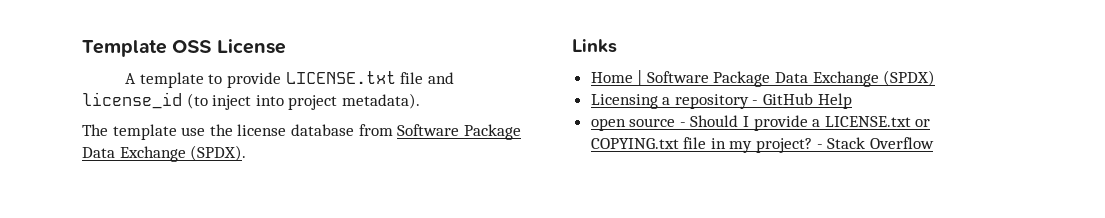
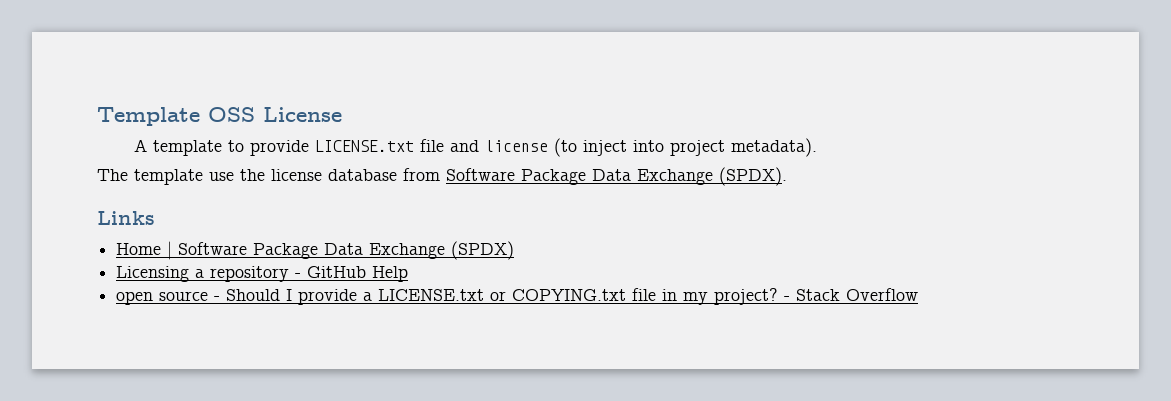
- A template to provide LICENSE.txt file and license_id (to inject into project metadata).
+ A template to provide LICENSE.txt file and license (to inject into project metadata).

